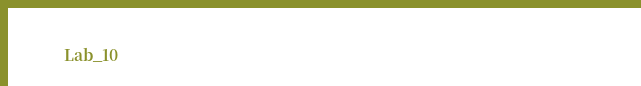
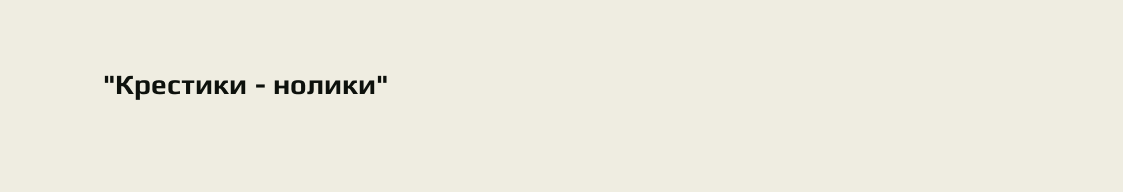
- Lab_10
+ "Крестики - нолики"

